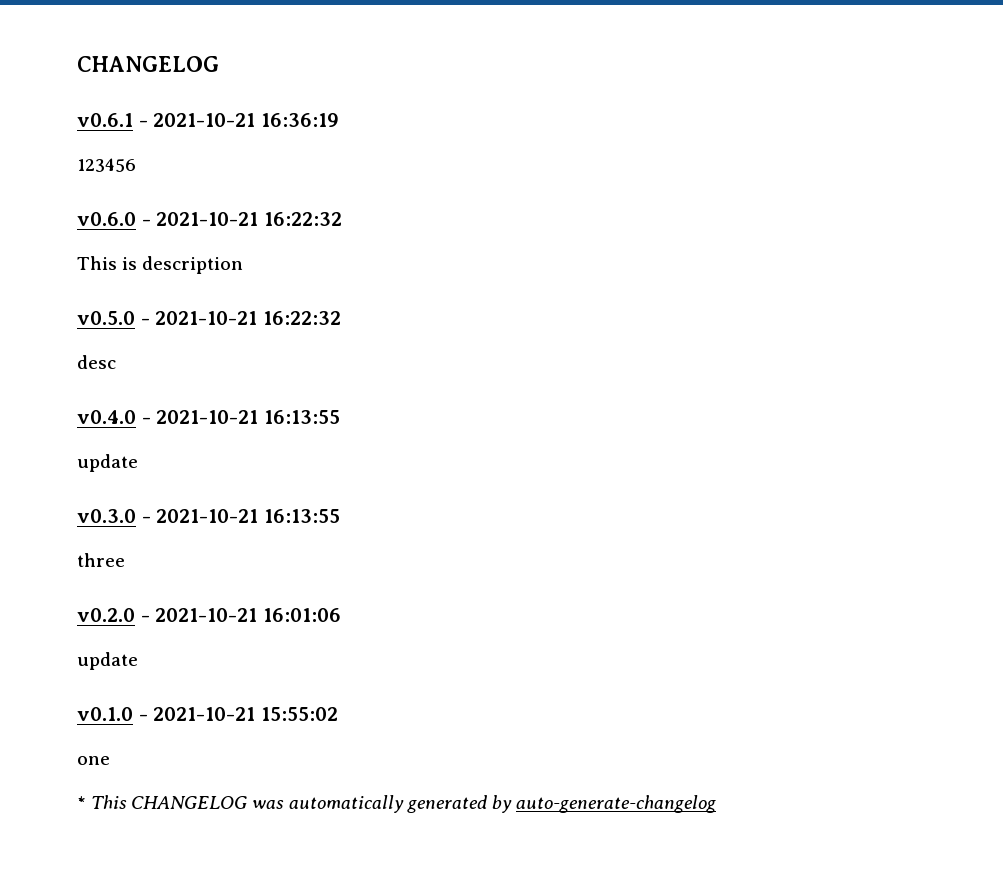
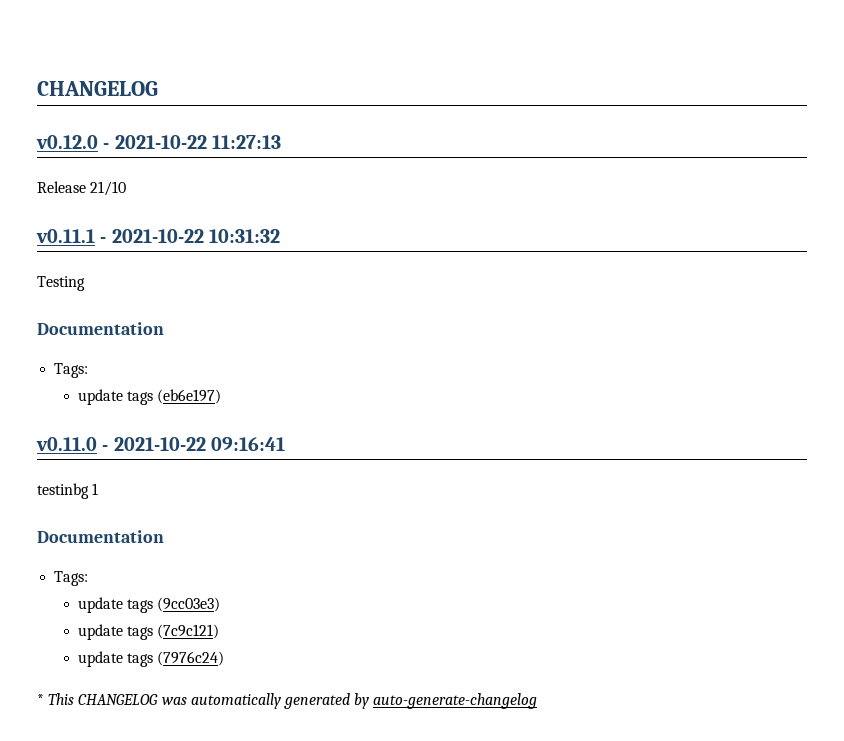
- v0.6.1 - 2021-10-21 16:36:19
- 123456
- v0.6.0 - 2021-10-21 16:22:32
- This is description
- v0.5.0 - 2021-10-21 16:22:32
- desc
- v0.4.0 - 2021-10-21 16:13:55
- update
- v0.3.0 - 2021-10-21 16:13:55
- three
- v0.2.0 - 2021-10-21 16:01:06
- update
- v0.1.0 - 2021-10-21 15:55:02
- one
+ v0.12.0 - 2021-10-22 11:27:13
+ Release 21/10
+ v0.11.1 - 2021-10-22 10:31:32
+ Testing
+ Documentation
+ Tags:
+ update tags (eb6e197)
+ v0.11.0 - 2021-10-22 09:16:41
+ testinbg 1
+ Documentation
+ Tags:
+ update tags (9cc03e3)
+ update tags (7c9c121)
+ update tags (7976c24)

